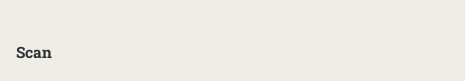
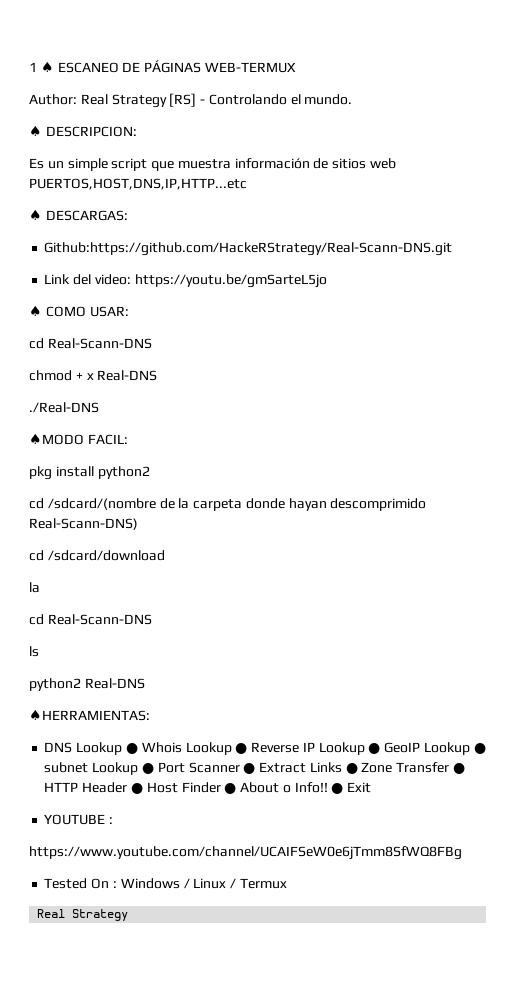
- Scan
+ 1 ♠ ESCANEO DE PÁGINAS WEB-TERMUX
+ Author: Real Strategy [RS] - Controlando el mundo.
+ ♠ DESCRIPCION:
+ Es un simple script que muestra información de sitios web PUERTOS,HOST,DNS,IP,HTTP...etc
+ ♠ DESCARGAS:
+ Github:https://github.com/HackeRStrategy/Real-Scann-DNS.git
+ Link del video: https://youtu.be/gmSarteL5jo
+ ♠ COMO USAR:
+ cd Real-Scann-DNS
+ chmod + x Real-DNS
+ ./Real-DNS
+ ♠MODO FACIL:
+ pkg install python2
+ cd /sdcard/(nombre de la carpeta donde hayan descomprimido Real-Scann-DNS)
+ cd /sdcard/download
+ la
+ cd Real-Scann-DNS
+ ls
+ python2 Real-DNS
+ ♠HERRAMIENTAS:
+ DNS Lookup ● Whois Lookup ● Reverse IP Lookup ● GeoIP Lookup ● subnet Lookup ● Port Scanner ● Extract Links ● Zone Transfer ● HTTP Header ● Host Finder ● About o Info!! ● Exit
+ YOUTUBE :
+ https://www.youtube.com/channel/UCAIFSeW0e6jTmm8SfWQ8FBg
+ Tested On : Windows / Linux / Termux
+ Real Strategy

